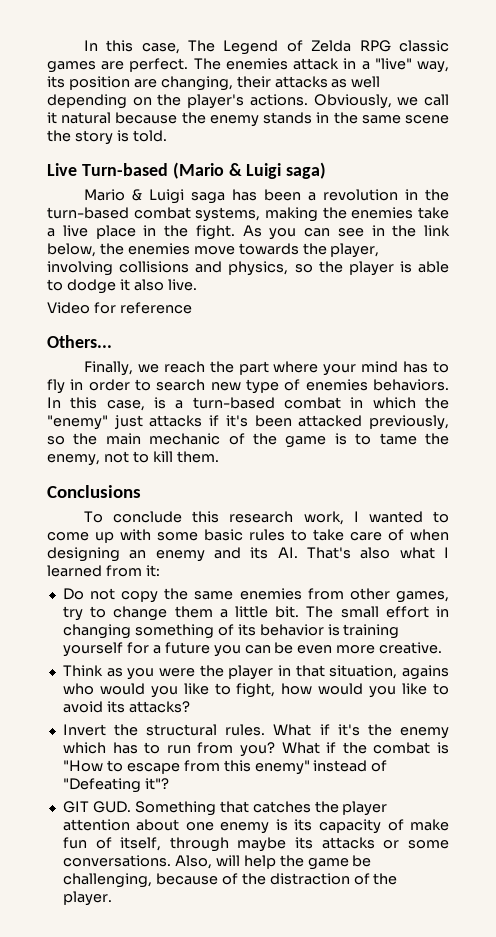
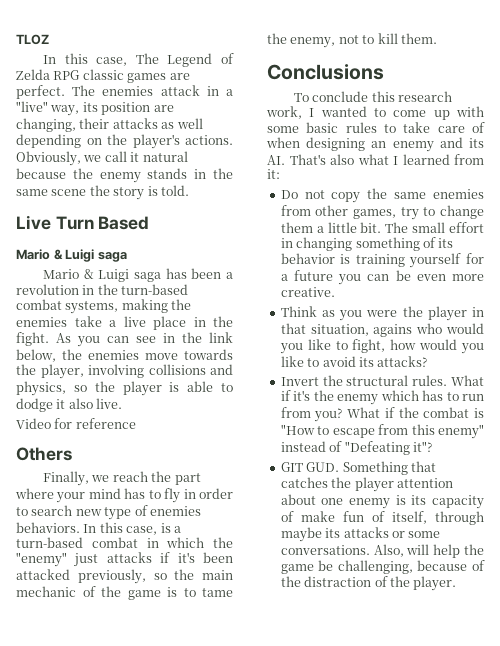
+ TLOZ
- Live Turn-based (Mario & Luigi saga)
+ Live Turn Based
+ Mario & Luigi saga
- Others...
+ Others

